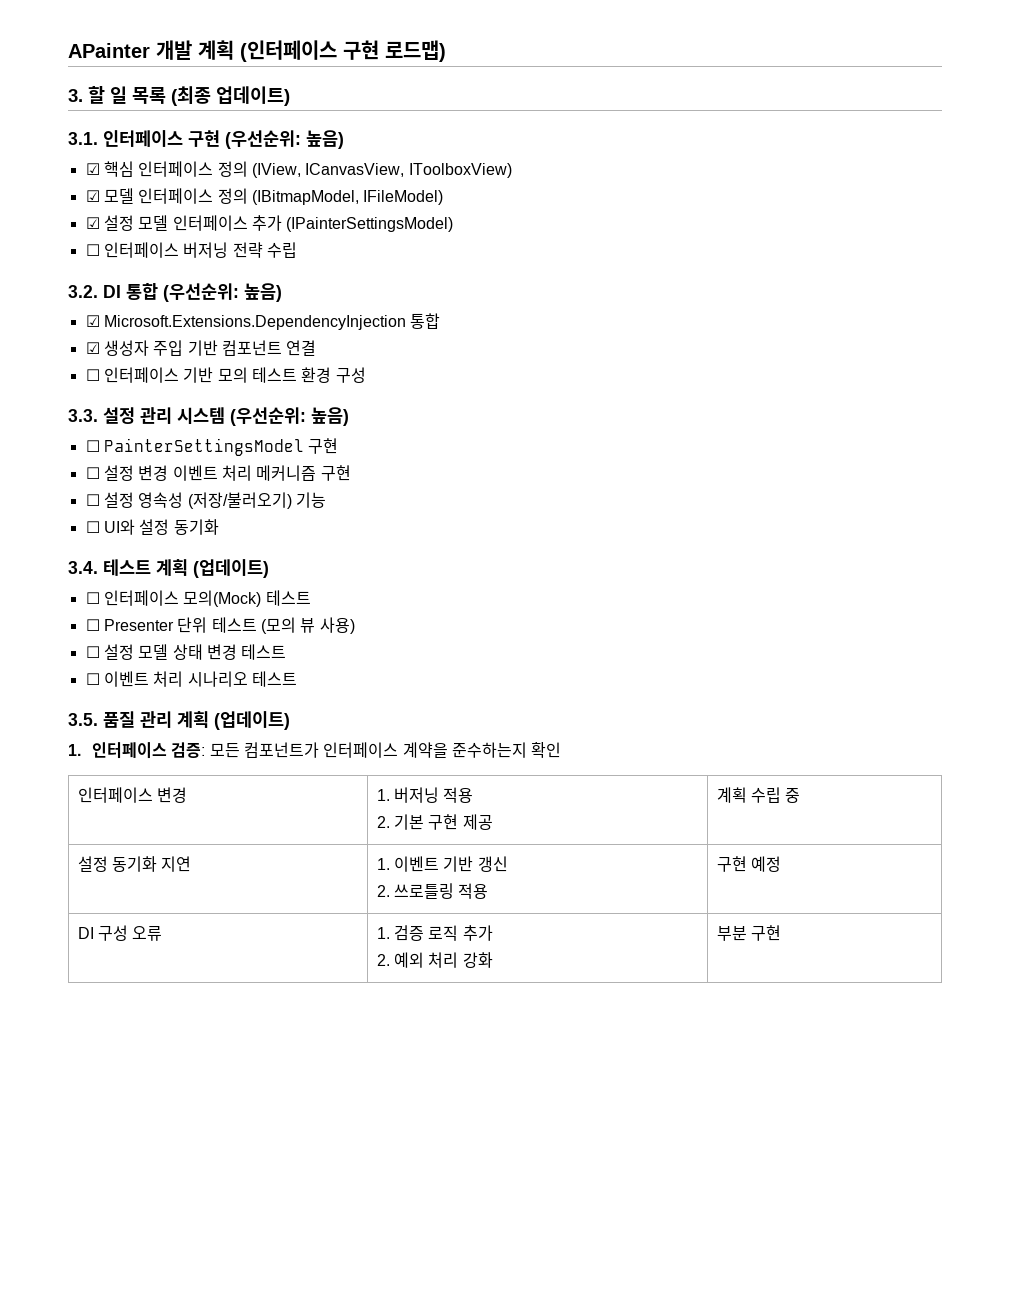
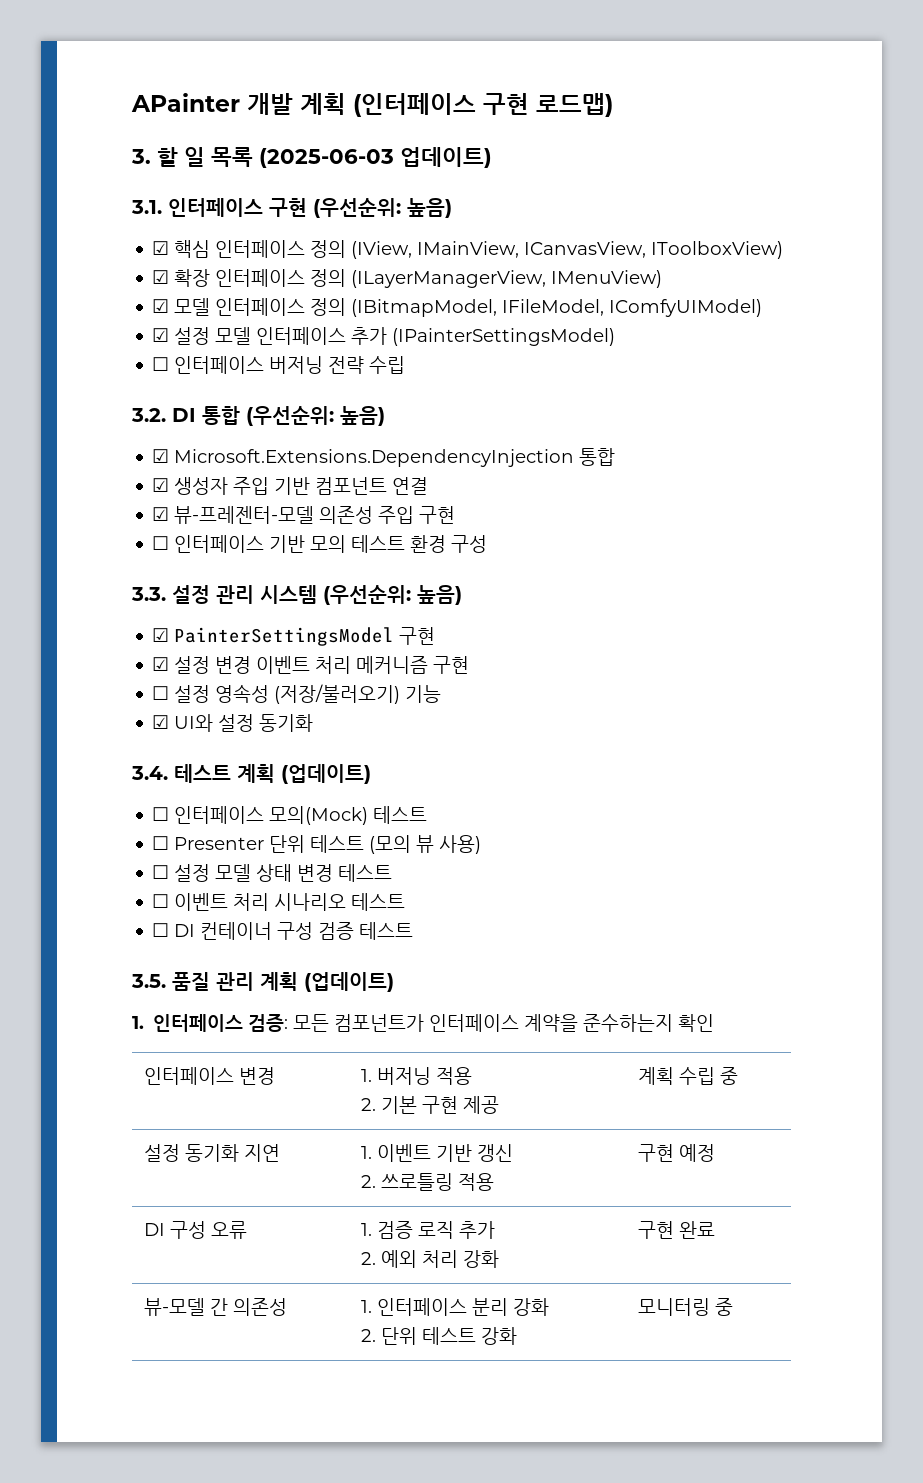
- 3. 할 일 목록 (최종 업데이트)
+ 3. 할 일 목록 (2025-06-03 업데이트)
- ☑ 핵심 인터페이스 정의 (IView, ICanvasView, IToolboxView)
+ ☑ 핵심 인터페이스 정의 (IView, IMainView, ICanvasView, IToolboxView)
+ ☑ 확장 인터페이스 정의 (ILayerManagerView, IMenuView)
- ☑ 모델 인터페이스 정의 (IBitmapModel, IFileModel)
+ ☑ 모델 인터페이스 정의 (IBitmapModel, IFileModel, IComfyUIModel)
+ ☑ 뷰-프레젠터-모델 의존성 주입 구현
- ☐ PainterSettingsModel 구현
+ ☑ PainterSettingsModel 구현
- ☐ 설정 변경 이벤트 처리 메커니즘 구현
+ ☑ 설정 변경 이벤트 처리 메커니즘 구현
- ☐ UI와 설정 동기화
+ ☑ UI와 설정 동기화
+ ☐ DI 컨테이너 구성 검증 테스트
  DI 구성 오류 | 1. 검증 로직 추가
- 2. 예외 처리 강화 | 부분 구현
+ 2. 예외 처리 강화 | 구현 완료
+ 뷰-모델 간 의존성 | 1. 인터페이스 분리 강화
+ 2. 단위 테스트 강화 | 모니터링 중

